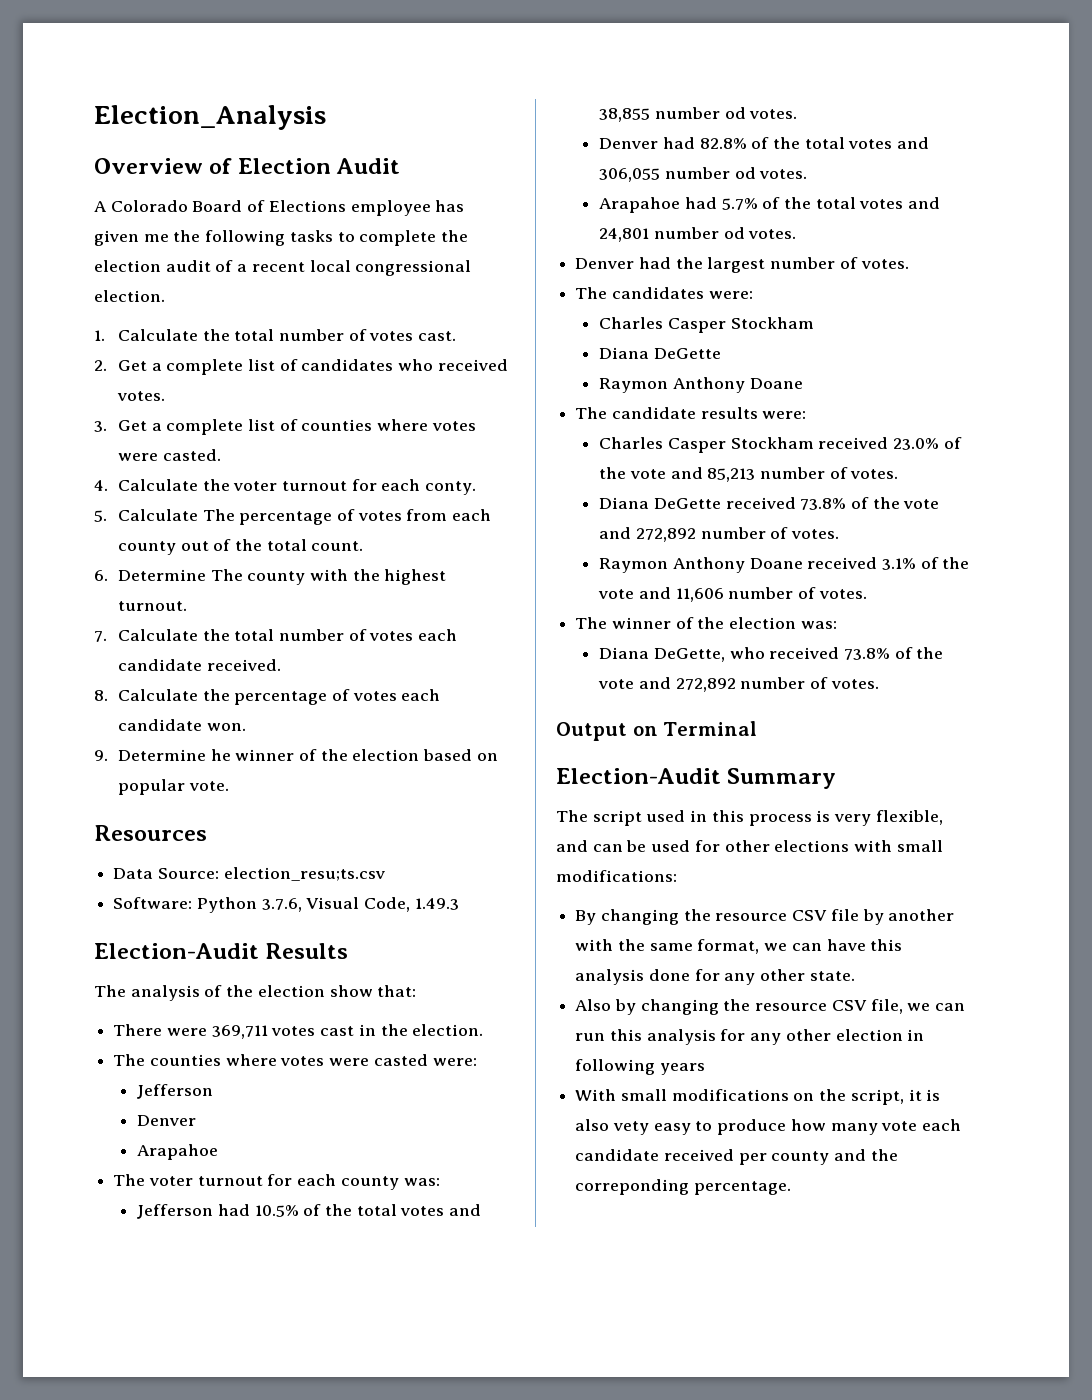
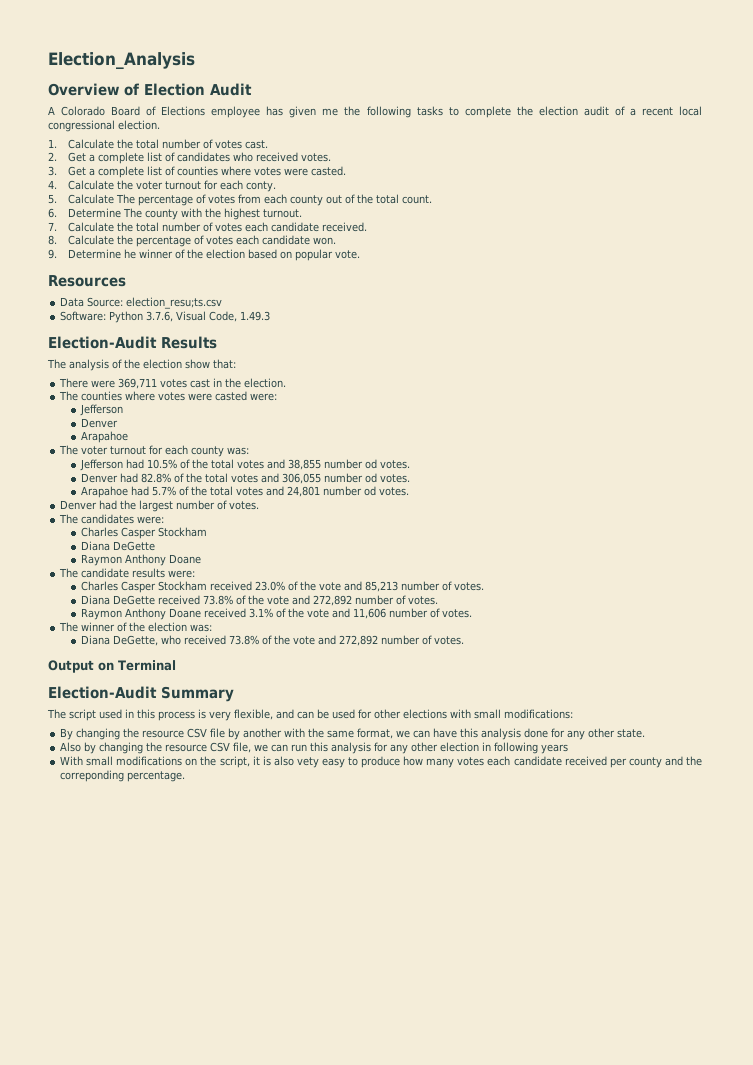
- With small modifications on the script, it is also vety easy to produce how many vote each candidate received per county and the correponding percentage.
+ With small modifications on the script, it is also vety easy to produce how many votes each candidate received per county and the correponding percentage.

